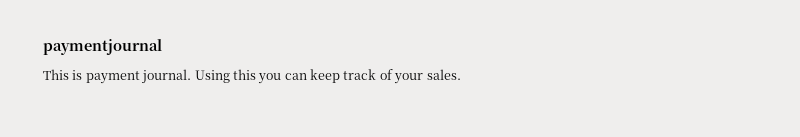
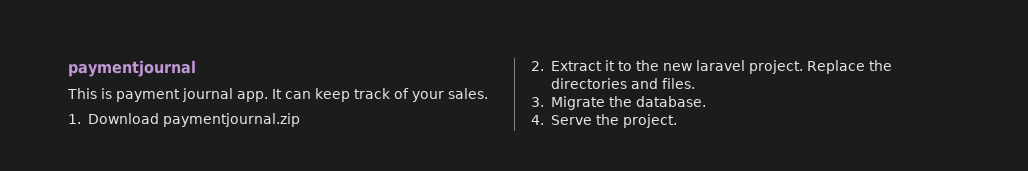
- This is payment journal. Using this you can keep track of your sales.
+ This is payment journal app. It can keep track of your sales.
+ 1. Download paymentjournal.zip
+ 2. Extract it to the new laravel project. Replace the directories and files.
+ 3. Migrate the database.
+ 4. Serve the project.

